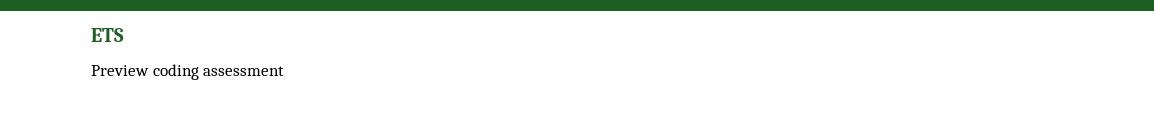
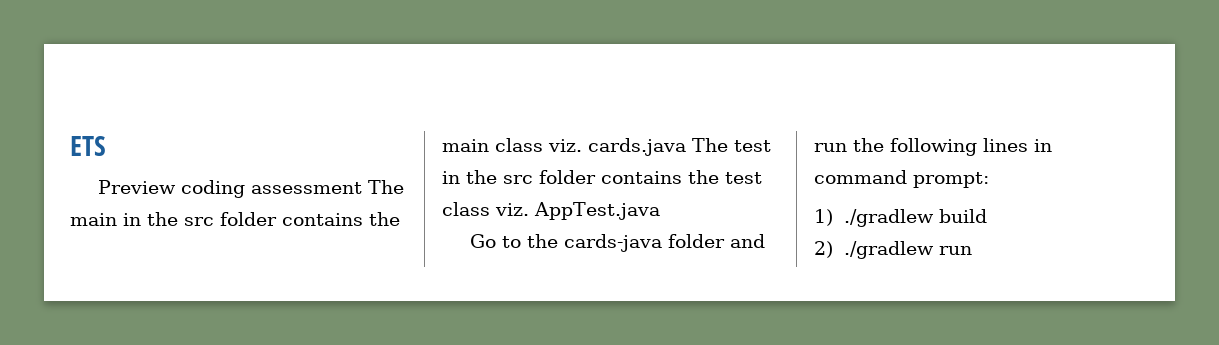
- Preview coding assessment
+ Preview coding assessment The main in the src folder contains the main class viz. cards.java The test in the src folder contains the test class viz. AppTest.java
+ Go to the cards-java folder and run the following lines in command prompt:
+ 1) ./gradlew build
+ 2) ./gradlew run

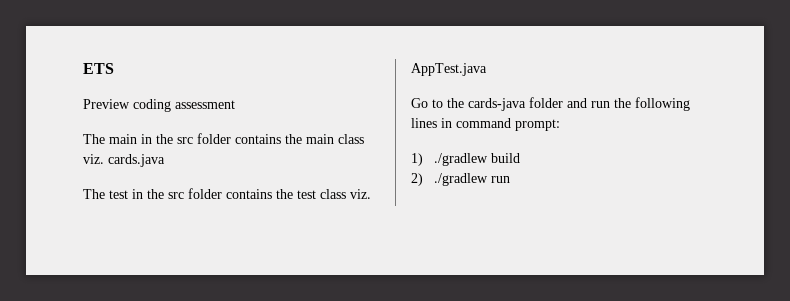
- Preview coding assessment The main in the src folder contains the main class viz. cards.java The test in the src folder contains the test class viz. AppTest.java
+ Preview coding assessment
+ The main in the src folder contains the main class viz. cards.java
+ The test in the src folder contains the test class viz. AppTest.java

